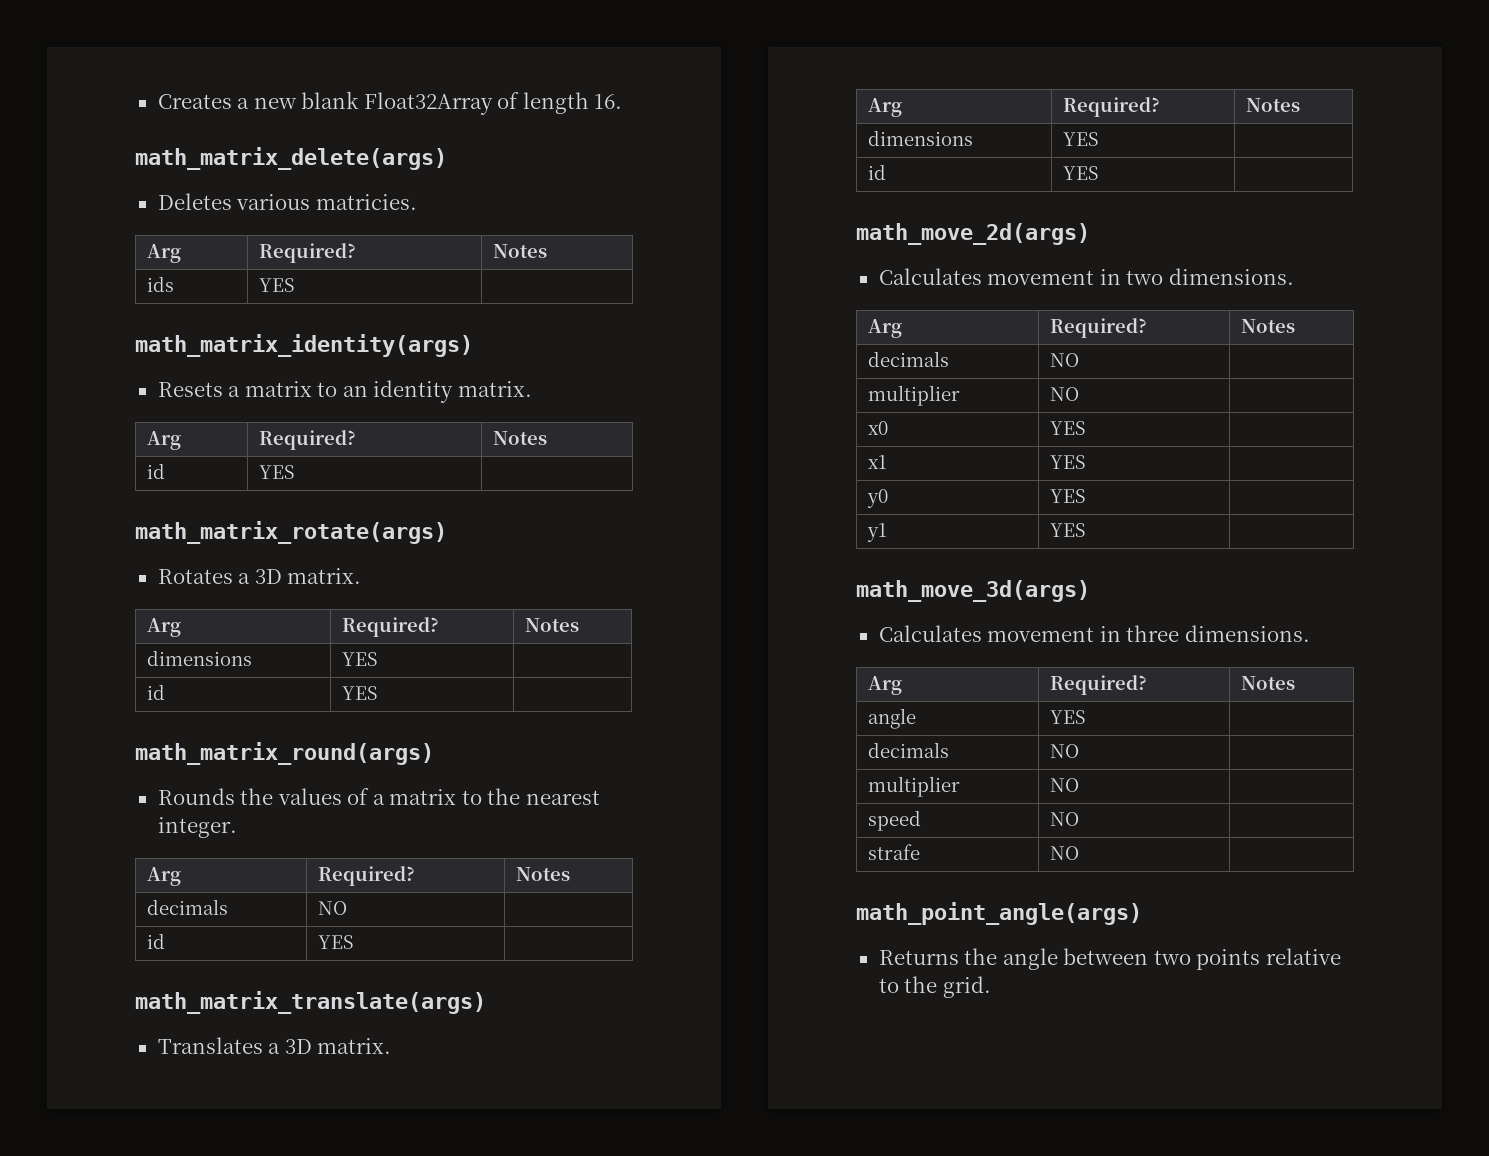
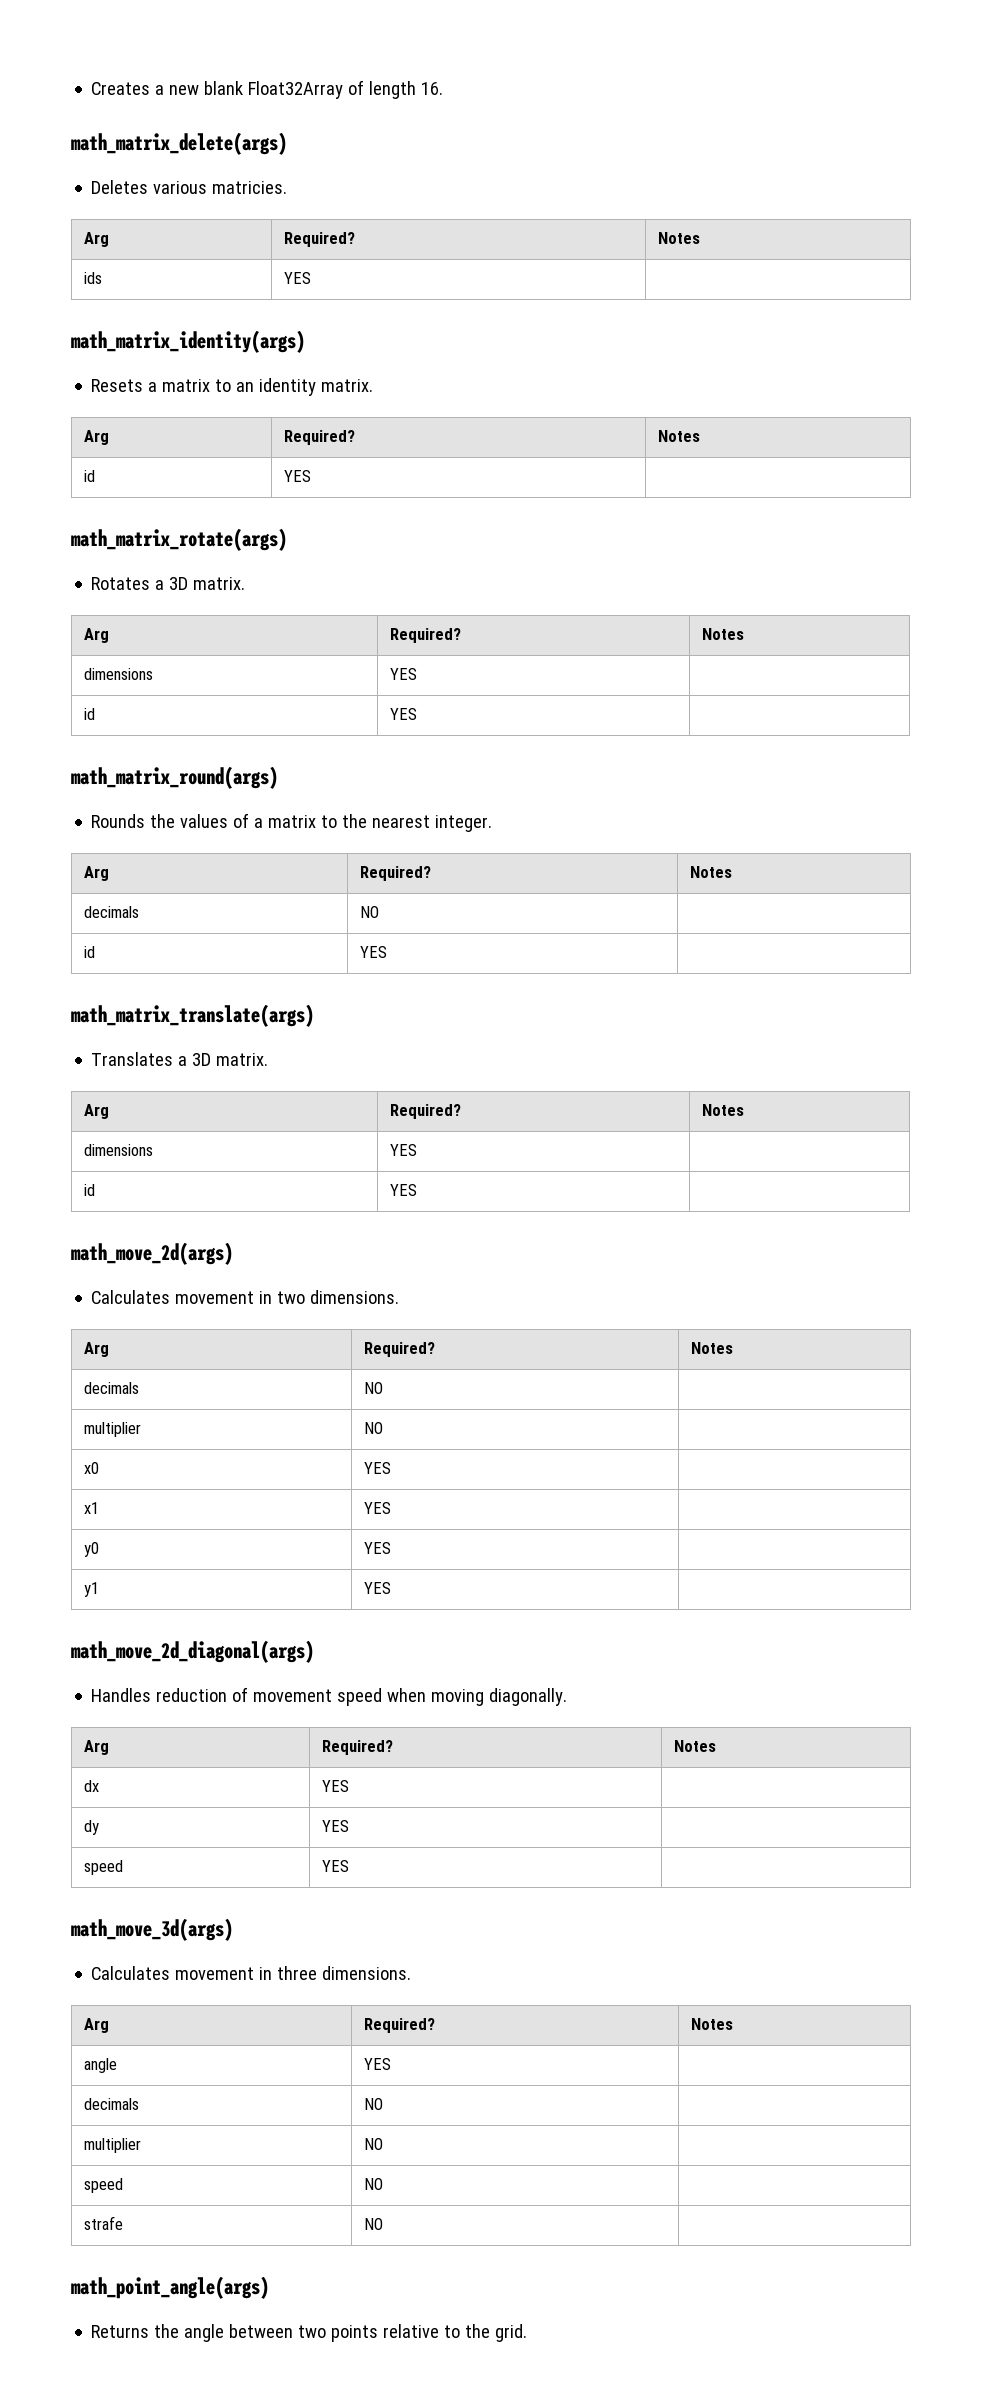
+ math_move_2d_diagonal(args)
+ Handles reduction of movement speed when moving diagonally.
+ Arg | Required? | Notes
+ dx | YES |
+ dy | YES |
+ speed | YES |

